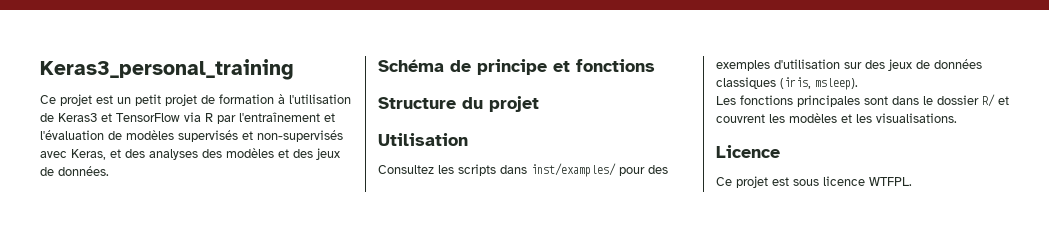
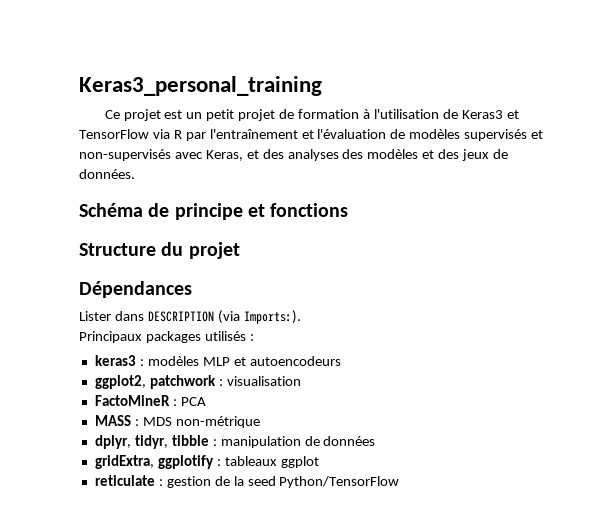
- Utilisation
- Consultez les scripts dans inst/examples/ pour des exemples d'utilisation sur des jeux de données classiques (iris, msleep).
- Les fonctions principales sont dans le dossier R/ et couvrent les modèles et les visualisations.
- Licence
- Ce projet est sous licence WTFPL.
+ Dépendances
+ Lister dans DESCRIPTION (via Imports:).
+ Principaux packages utilisés :
+ keras3 : modèles MLP et autoencodeurs
+ ggplot2, patchwork : visualisation
+ FactoMineR : PCA
+ MASS : MDS non-métrique
+ dplyr, tidyr, tibble : manipulation de données
+ gridExtra, ggplotify : tableaux ggplot
+ reticulate : gestion de la seed Python/TensorFlow

